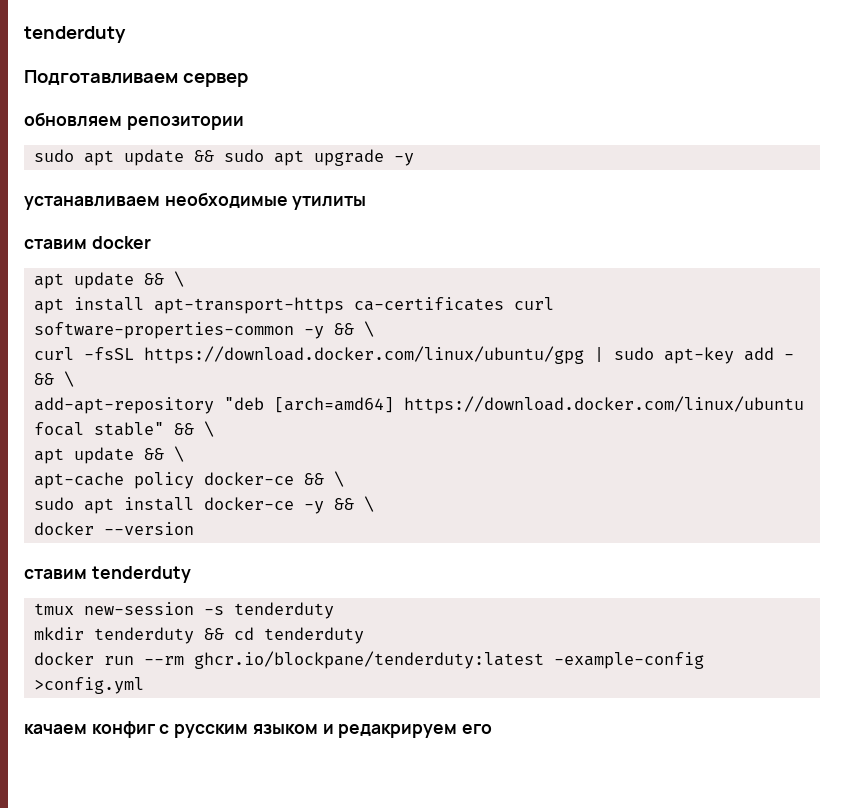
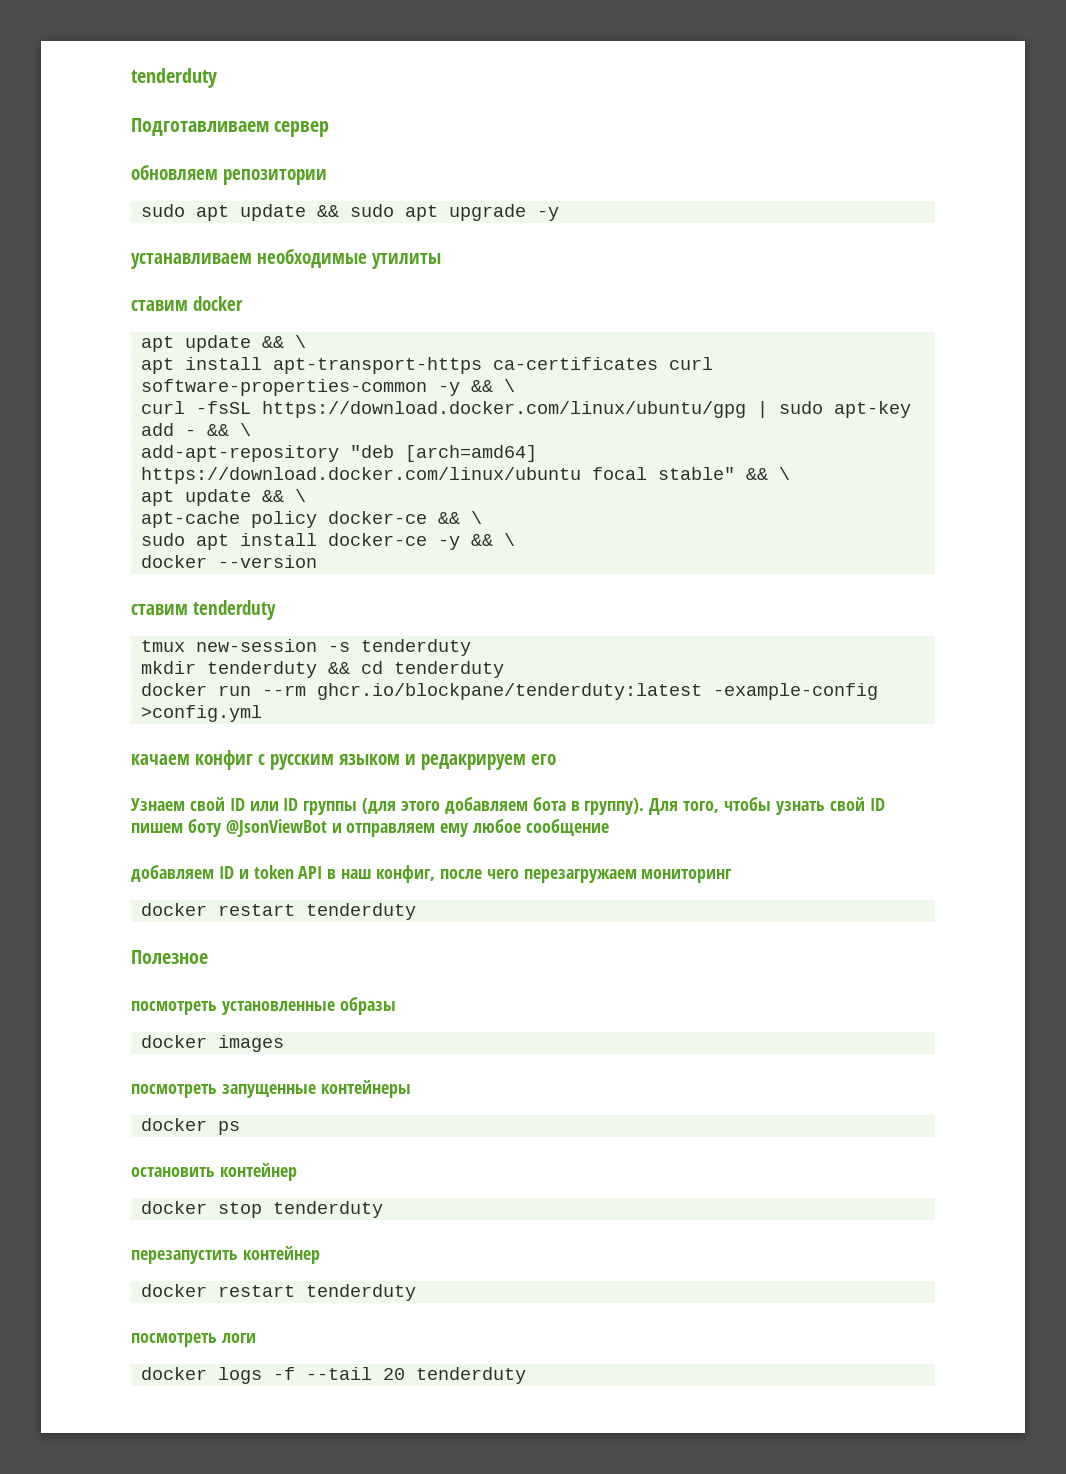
+ Узнаем свой ID или ID группы (для этого добавляем бота в группу). Для того, чтобы узнать свой ID пишем боту @JsonViewBot и отправляем ему любое сообщение
+ добавляем ID и token API в наш конфиг, после чего перезагружаем мониторинг
+ docker restart tenderduty
+ Полезное
+ посмотреть установленные образы
+ docker images
+ посмотреть запущенные контейнеры
+ docker ps
+ остановить контейнер
+ docker stop tenderduty
+ перезапустить контейнер
+ docker restart tenderduty
+ посмотреть логи
+ docker logs -f --tail 20 tenderduty

